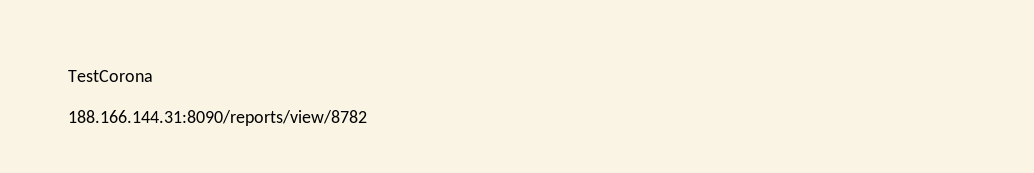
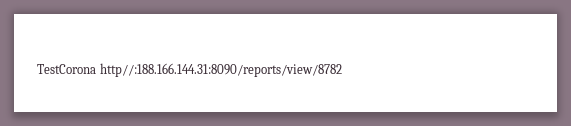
- TestCorona
- 188.166.144.31:8090/reports/view/8782
+ TestCorona http//:188.166.144.31:8090/reports/view/8782

